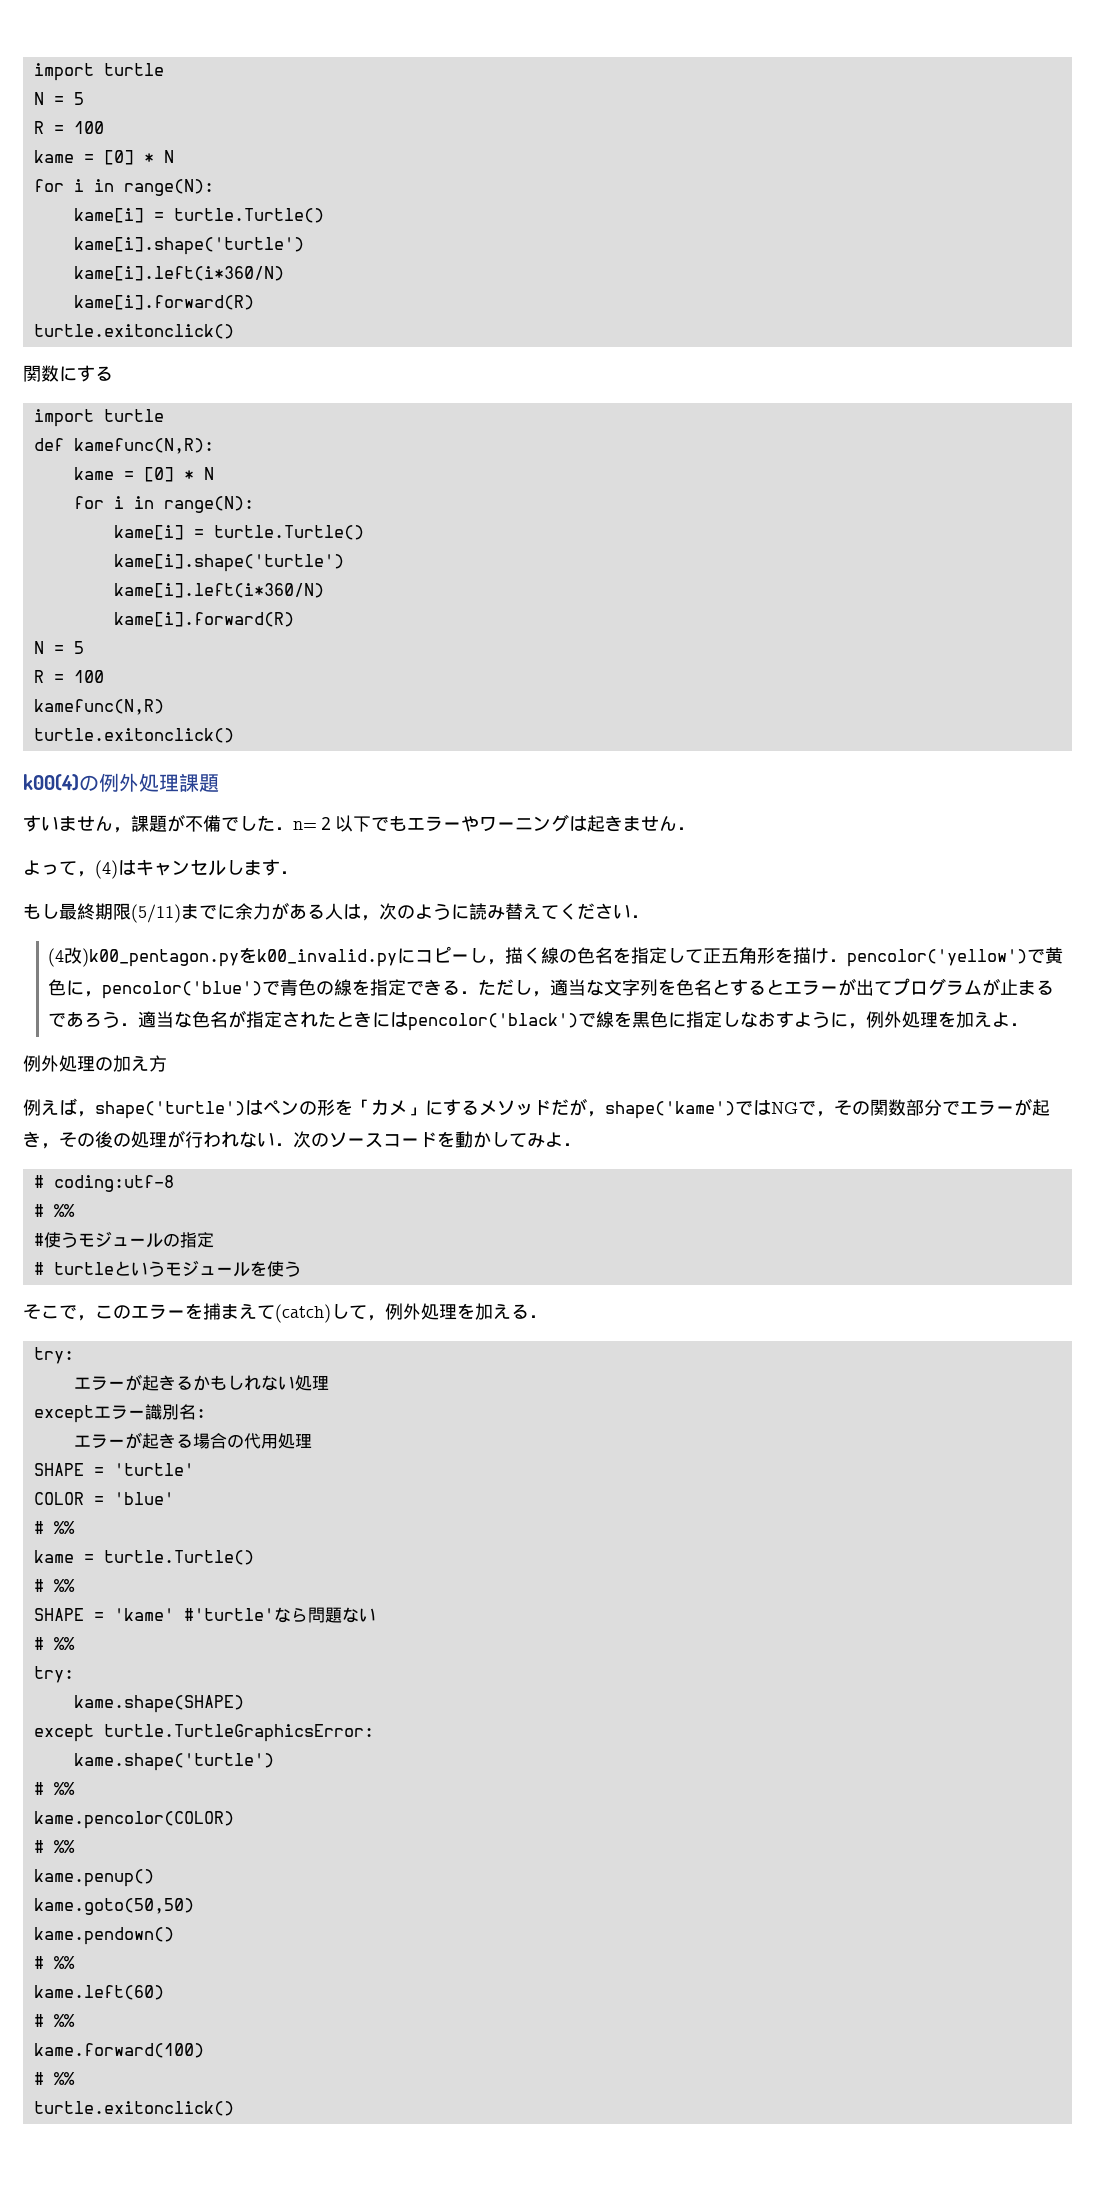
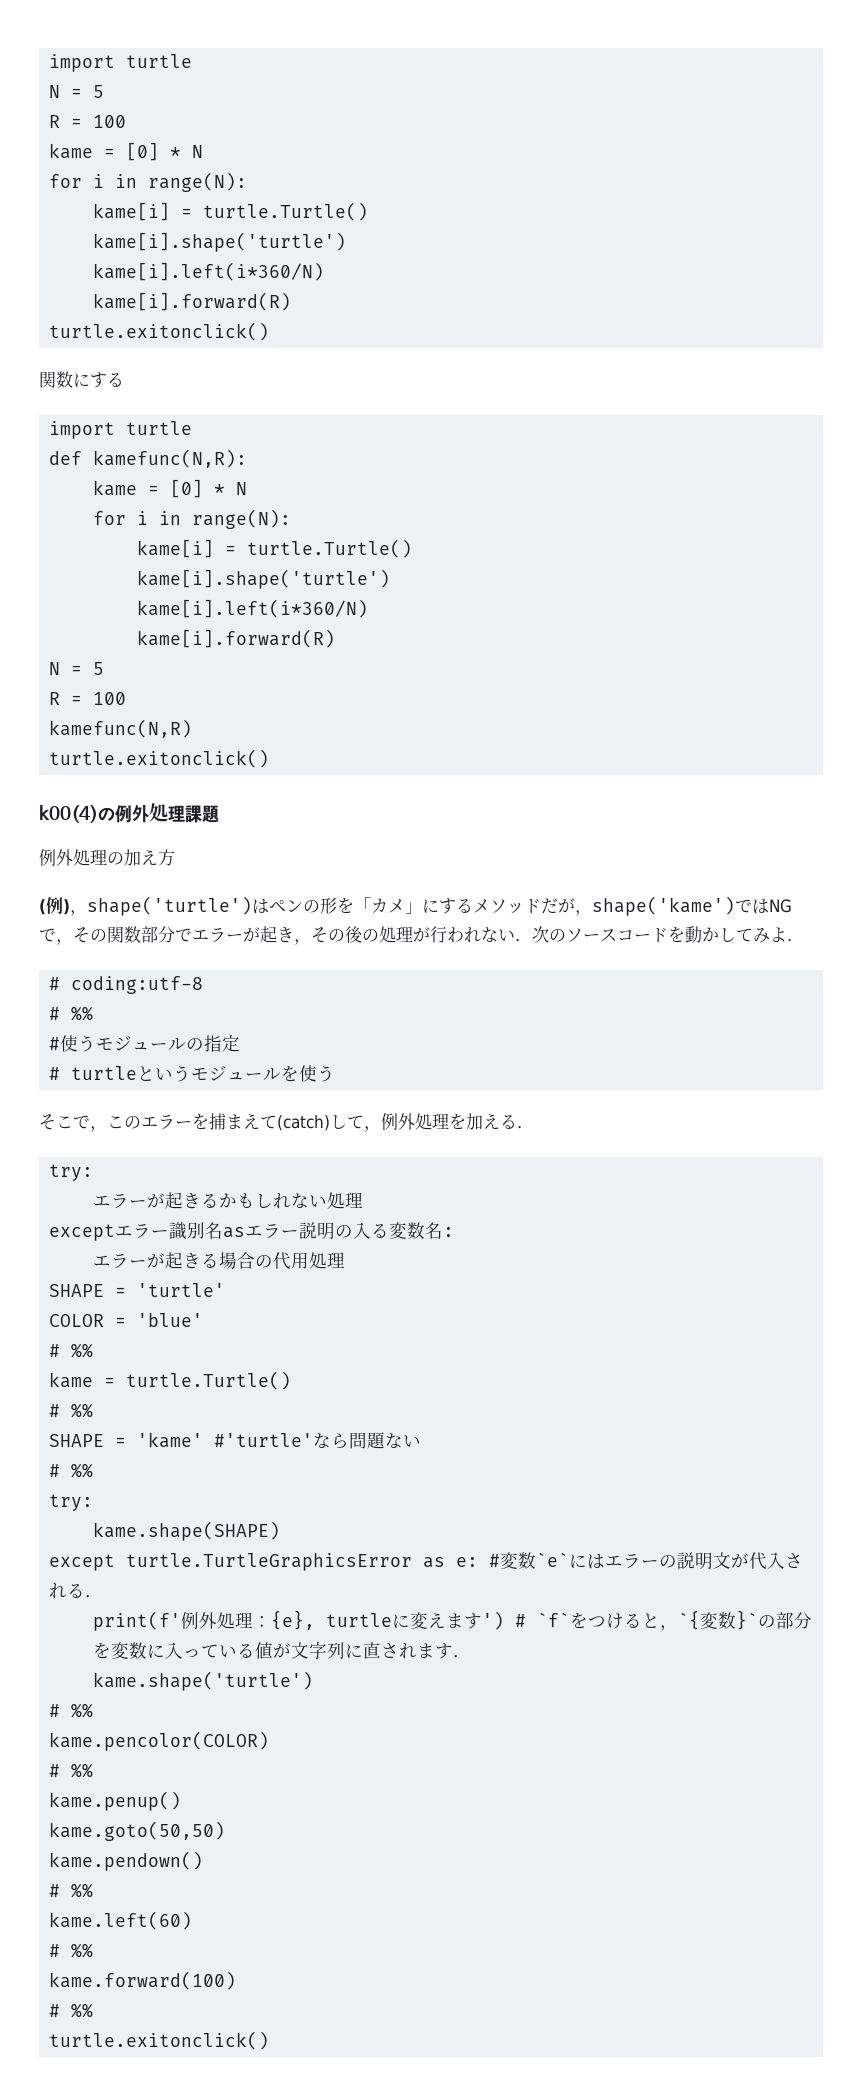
- すいません，課題が不備でした．n=２以下でもエラーやワーニングは起きません．
- よって，(4)はキャンセルします．
- もし最終期限(5/11)までに余力がある人は，次のように読み替えてください．
- (4改)k00_pentagon.pyをk00_invalid.pyにコピーし，描く線の色名を指定して正五角形を描け．pencolor('yellow')で黄色に，pencolor('blue')で青色の線を指定できる．ただし，適当な文字列を色名とするとエラーが出てプログラムが止まるであろう．適当な色名が指定されたときにはpencolor('black')で線を黒色に指定しなおすように，例外処理を加えよ．
- 例えば，shape('turtle')はペンの形を「カメ」にするメソッドだが，shape('kame')ではNGで，その関数部分でエラーが起き，その後の処理が行われない．次のソースコードを動かしてみよ．
+ (例)，shape('turtle')はペンの形を「カメ」にするメソッドだが，shape('kame')ではNGで，その関数部分でエラーが起き，その後の処理が行われない．次のソースコードを動かしてみよ．
- exceptエラー識別名:
+ exceptエラー識別名asエラー説明の入る変数名:
- except turtle.TurtleGraphicsError:
+ except turtle.TurtleGraphicsError as e: #変数`e`にはエラーの説明文が代入される．
+ print(f'例外処理：{e}, turtleに変えます') # `f`をつけると，`{変数}`の部分を変数に入っている値が文字列に直されます．

